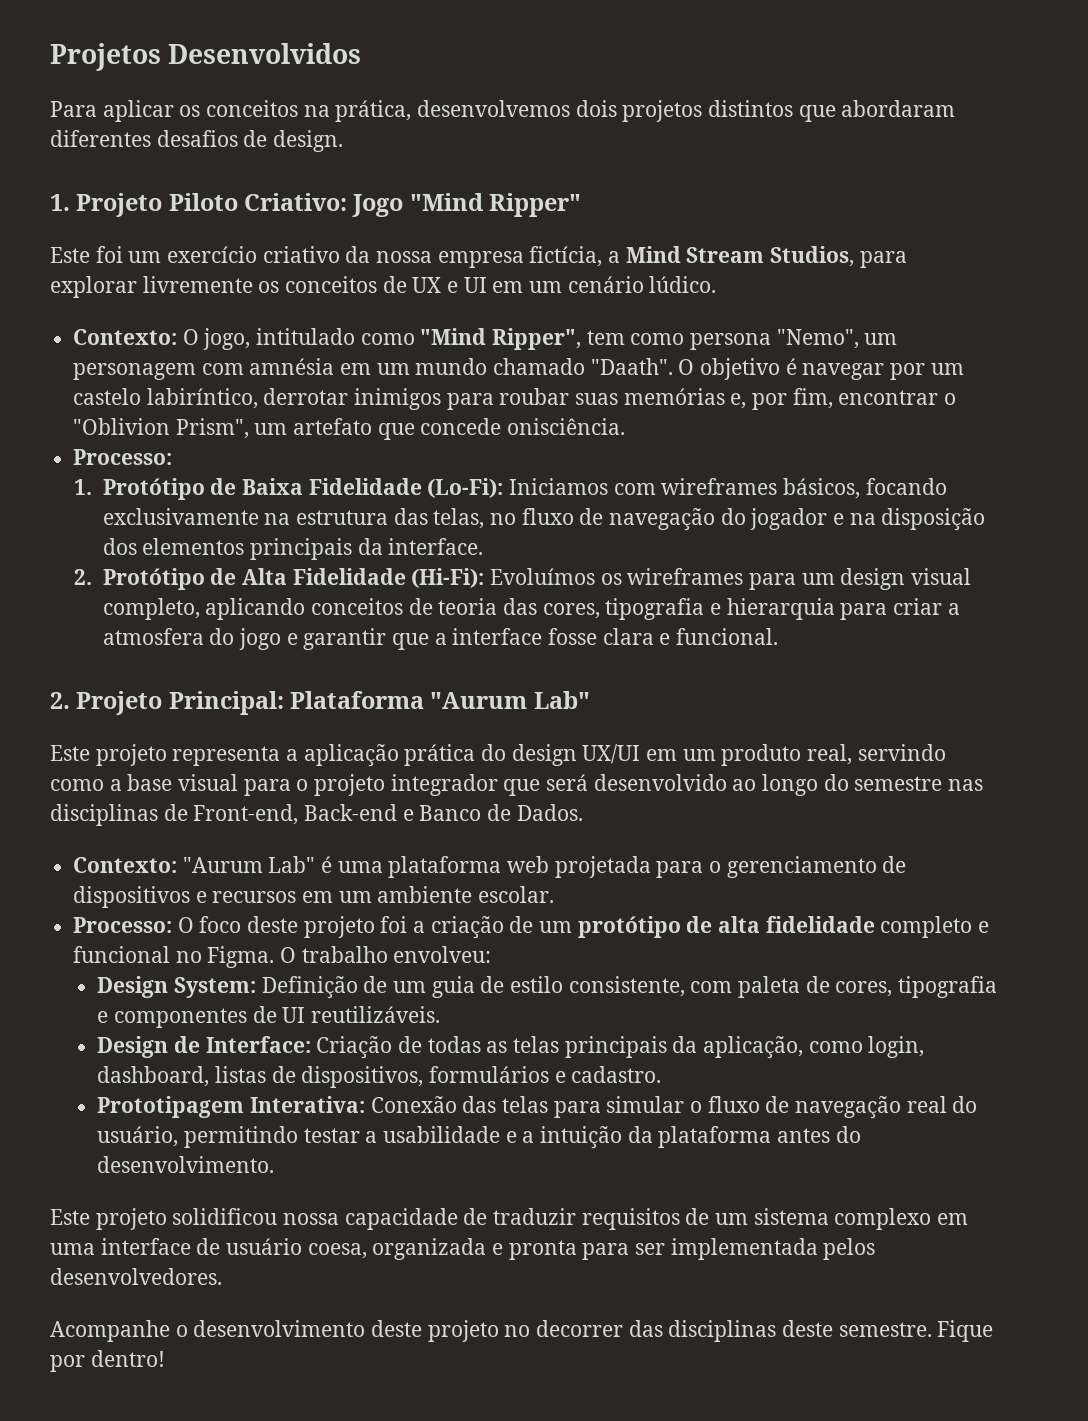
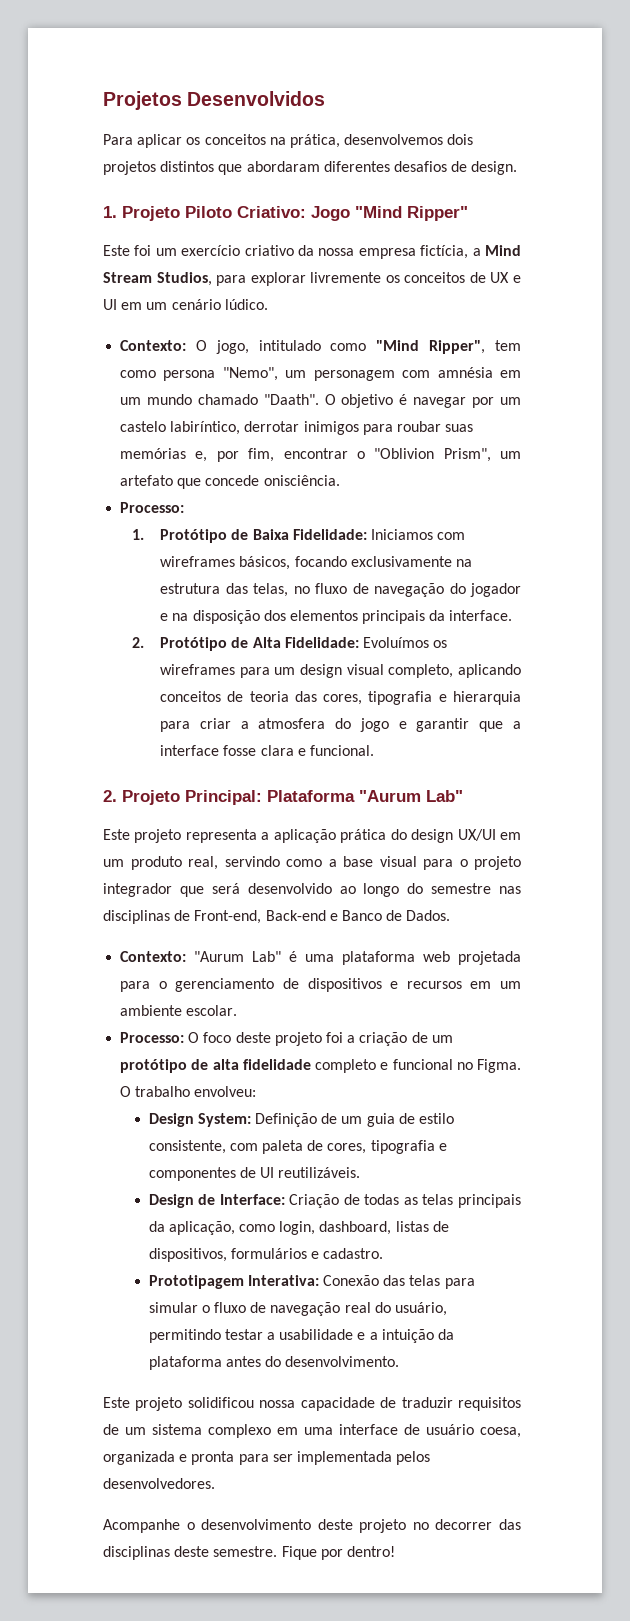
- 1. Protótipo de Baixa Fidelidade (Lo-Fi): Iniciamos com wireframes básicos, focando exclusivamente na estrutura das telas, no fluxo de navegação do jogador e na disposição dos elementos principais da interface.
+ 1. Protótipo de Baixa Fidelidade: Iniciamos com wireframes básicos, focando exclusivamente na estrutura das telas, no fluxo de navegação do jogador e na disposição dos elementos principais da interface.
- 2. Protótipo de Alta Fidelidade (Hi-Fi): Evoluímos os wireframes para um design visual completo, aplicando conceitos de teoria das cores, tipografia e hierarquia para criar a atmosfera do jogo e garantir que a interface fosse clara e funcional.
+ 2. Protótipo de Alta Fidelidade: Evoluímos os wireframes para um design visual completo, aplicando conceitos de teoria das cores, tipografia e hierarquia para criar a atmosfera do jogo e garantir que a interface fosse clara e funcional.

